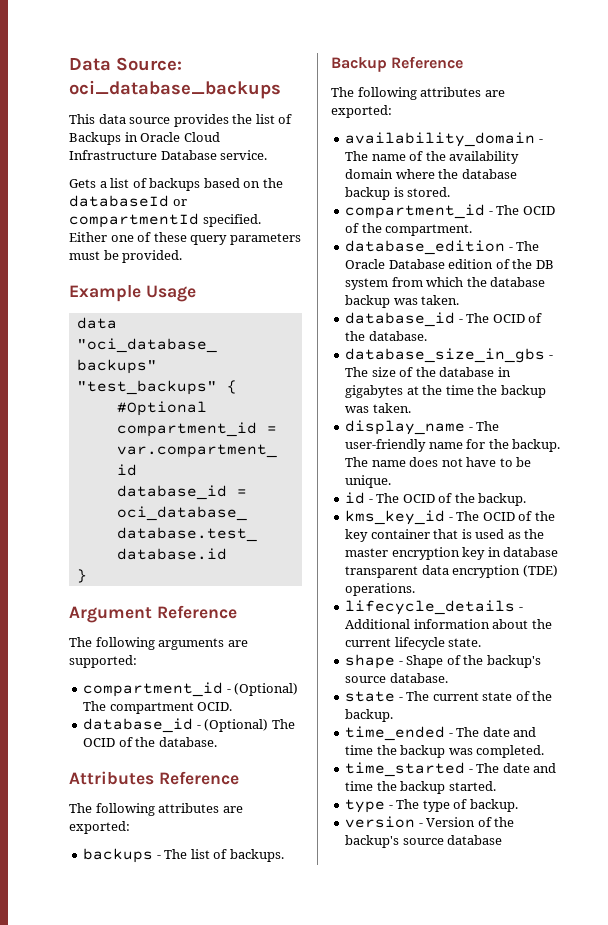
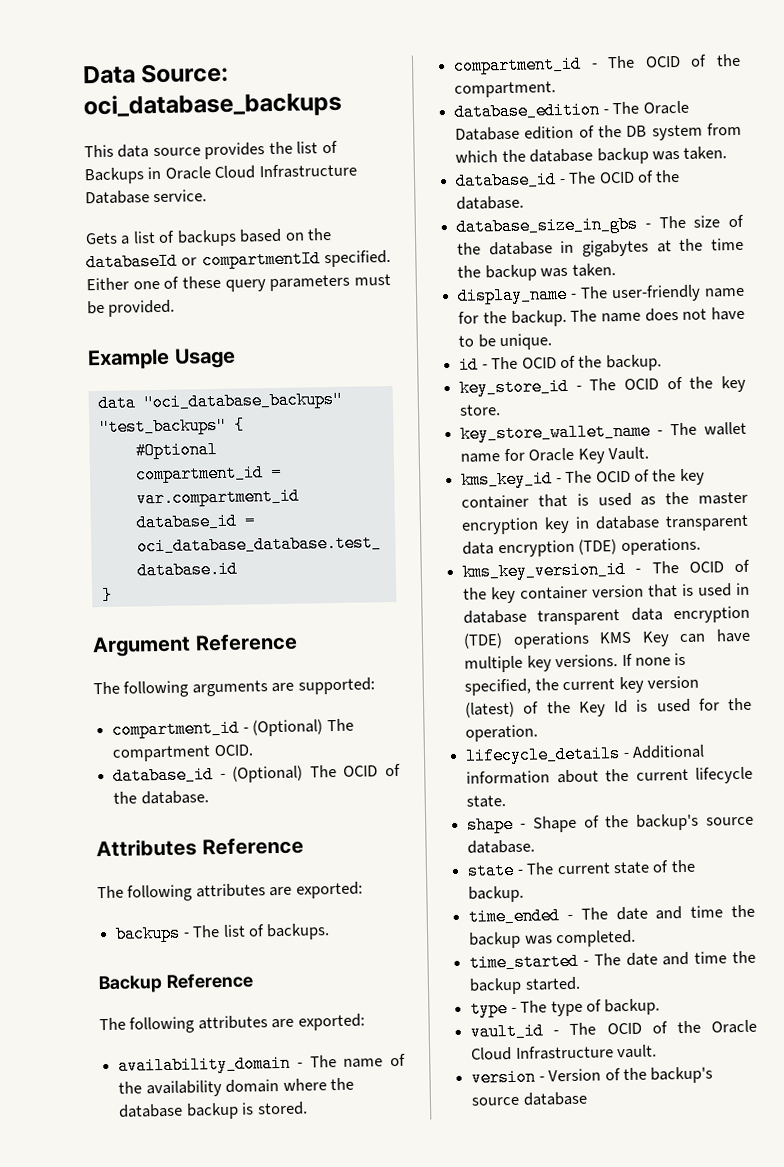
+ key_store_id - The OCID of the key store.
+ key_store_wallet_name - The wallet name for Oracle Key Vault.
+ kms_key_version_id - The OCID of the key container version that is used in database transparent data encryption (TDE) operations KMS Key can have multiple key versions. If none is specified, the current key version (latest) of the Key Id is used for the operation.
+ vault_id - The OCID of the Oracle Cloud Infrastructure vault.

